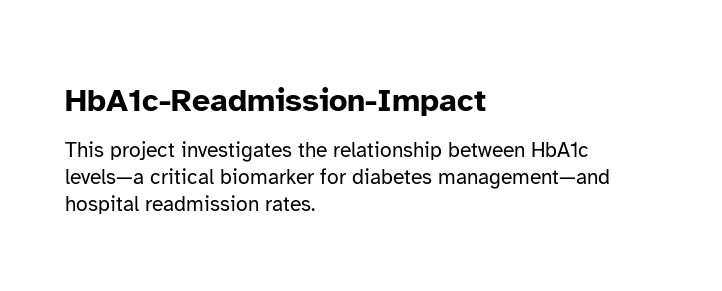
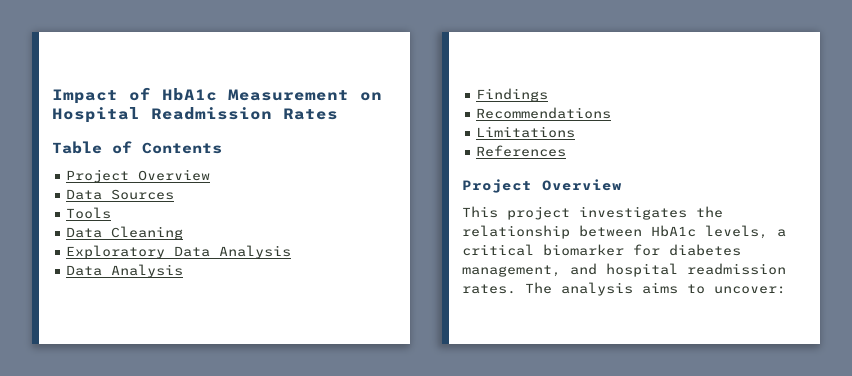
- HbA1c-Readmission-Impact
+ Impact of HbA1c Measurement on Hospital Readmission Rates
+ Table of Contents
+ Project Overview
+ Data Sources
+ Tools
+ Data Cleaning
+ Exploratory Data Analysis
+ Data Analysis
+ Findings
+ Recommendations
+ Limitations
+ References
+ Project Overview
- This project investigates the relationship between HbA1c levels—a critical biomarker for diabetes management—and hospital readmission rates.
+ This project investigates the relationship between HbA1c levels, a critical biomarker for diabetes management, and hospital readmission rates.
+ The analysis aims to uncover:

